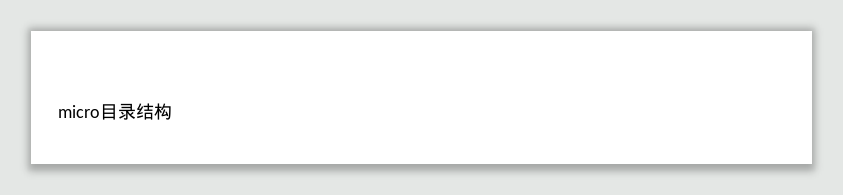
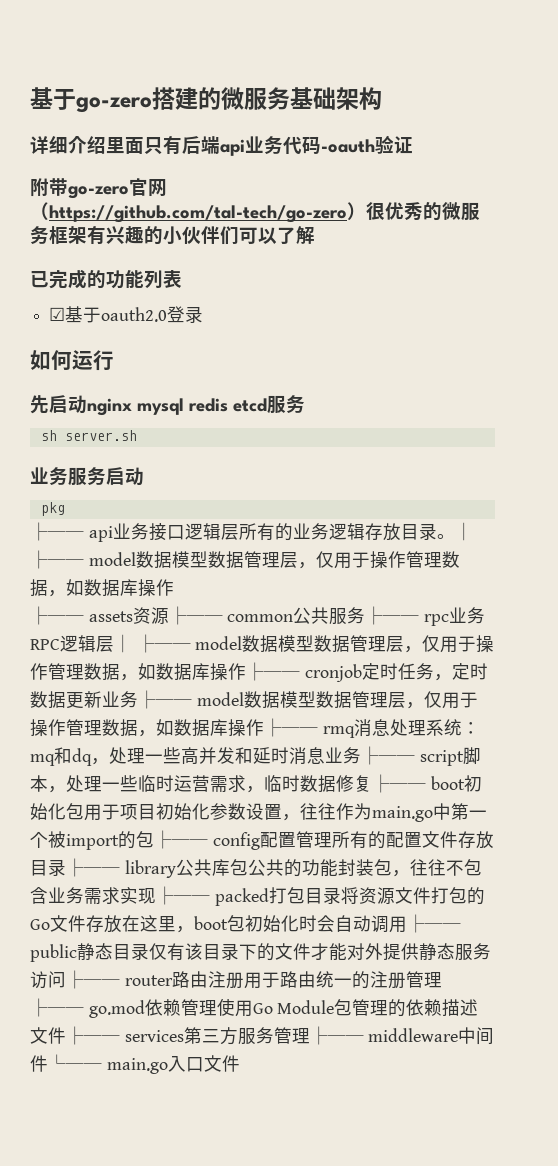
- micro目录结构
+ 基于go-zero搭建的微服务基础架构
+ 详细介绍里面只有后端api业务代码-oauth验证
+ 附带go-zero官网（https://github.com/tal-tech/go-zero）很优秀的微服务框架有兴趣的小伙伴们可以了解
+ 已完成的功能列表
+ ☑基于oauth2.0登录
+ 如何运行
+ 先启动nginx mysql redis etcd服务
+ sh server.sh
+ 业务服务启动
+ pkg
+ ├── api业务接口逻辑层所有的业务逻辑存放目录。│ ├── model数据模型数据管理层，仅用于操作管理数据，如数据库操作
+ ├── assets资源├── common公共服务├── rpc业务RPC逻辑层│ ├── model数据模型数据管理层，仅用于操作管理数据，如数据库操作├── cronjob定时任务，定时数据更新业务├── model数据模型数据管理层，仅用于操作管理数据，如数据库操作├── rmq消息处理系统：mq和dq，处理一些高并发和延时消息业务├── script脚本，处理一些临时运营需求，临时数据修复├── boot初始化包用于项目初始化参数设置，往往作为main.go中第一个被import的包├── config配置管理所有的配置文件存放目录├── library公共库包公共的功能封装包，往往不包含业务需求实现├── packed打包目录将资源文件打包的Go文件存放在这里，boot包初始化时会自动调用├── public静态目录仅有该目录下的文件才能对外提供静态服务访问├── router路由注册用于路由统一的注册管理├── go.mod依赖管理使用Go Module包管理的依赖描述文件├── services第三方服务管理├── middleware中间件└── main.go入口文件

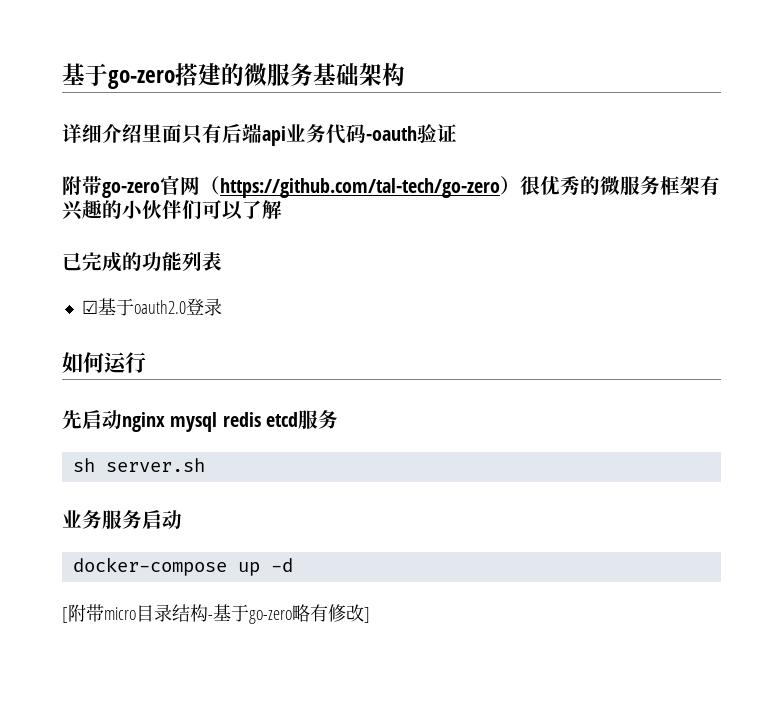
- pkg
- ├── api业务接口逻辑层所有的业务逻辑存放目录。│ ├── model数据模型数据管理层，仅用于操作管理数据，如数据库操作
- ├── assets资源├── common公共服务├── rpc业务RPC逻辑层│ ├── model数据模型数据管理层，仅用于操作管理数据，如数据库操作├── cronjob定时任务，定时数据更新业务├── model数据模型数据管理层，仅用于操作管理数据，如数据库操作├── rmq消息处理系统：mq和dq，处理一些高并发和延时消息业务├── script脚本，处理一些临时运营需求，临时数据修复├── boot初始化包用于项目初始化参数设置，往往作为main.go中第一个被import的包├── config配置管理所有的配置文件存放目录├── library公共库包公共的功能封装包，往往不包含业务需求实现├── packed打包目录将资源文件打包的Go文件存放在这里，boot包初始化时会自动调用├── public静态目录仅有该目录下的文件才能对外提供静态服务访问├── router路由注册用于路由统一的注册管理├── go.mod依赖管理使用Go Module包管理的依赖描述文件├── services第三方服务管理├── middleware中间件└── main.go入口文件
+ docker-compose up -d
+ [附带micro目录结构-基于go-zero略有修改]

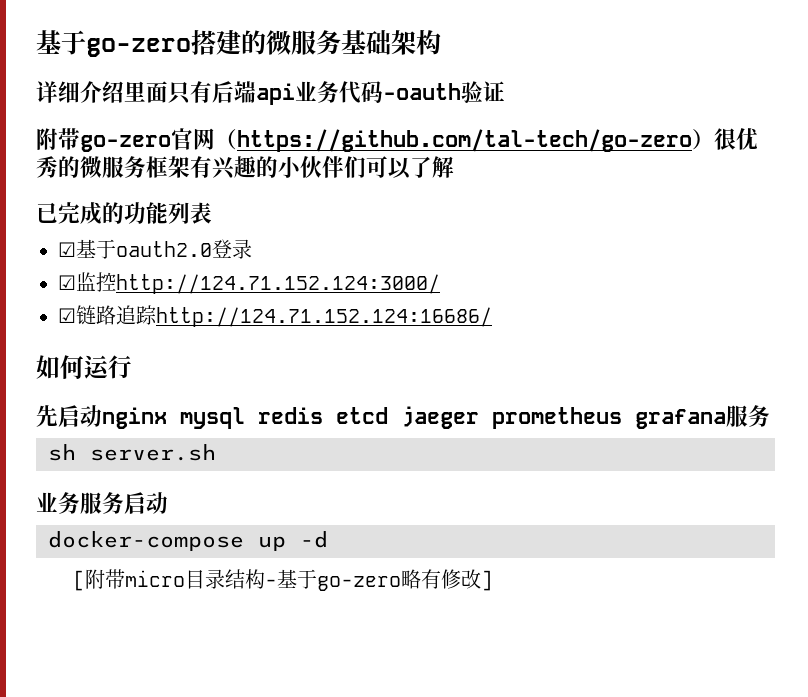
+ ☑监控http://124.71.152.124:3000/
+ ☑链路追踪http://124.71.152.124:16686/
- 先启动nginx mysql redis etcd服务
+ 先启动nginx mysql redis etcd jaeger prometheus grafana服务

